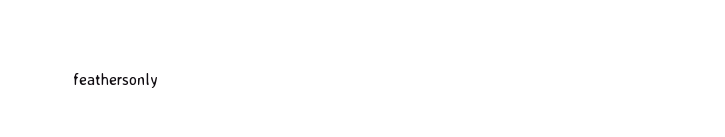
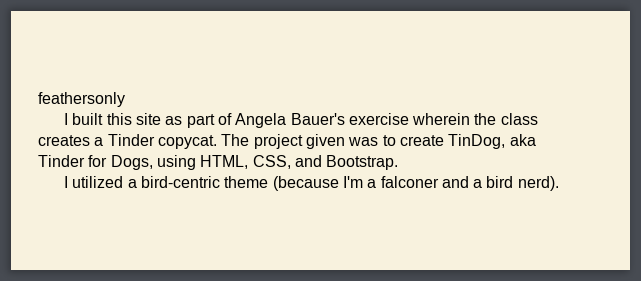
+ I built this site as part of Angela Bauer's exercise wherein the class creates a Tinder copycat. The project given was to create TinDog, aka Tinder for Dogs, using HTML, CSS, and Bootstrap.
+ I utilized a bird-centric theme (because I'm a falconer and a bird nerd).

